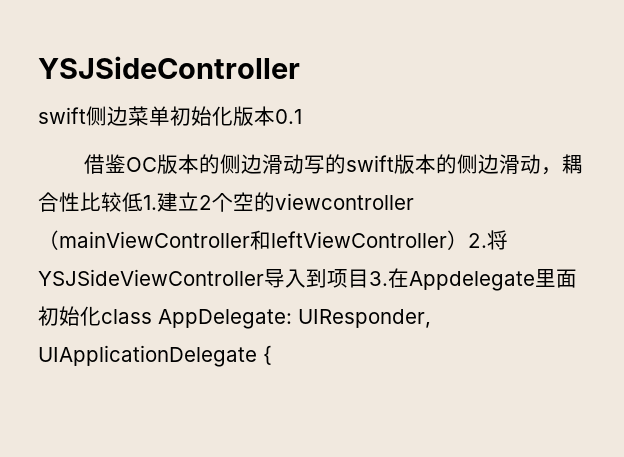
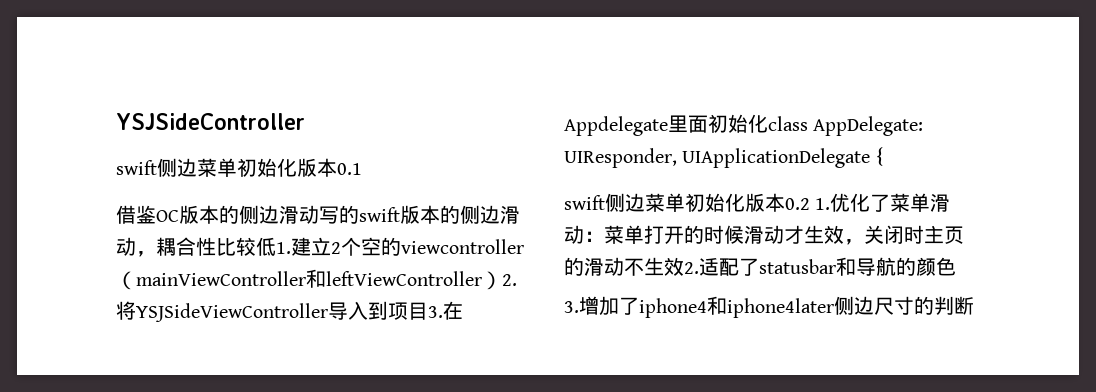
+ swift侧边菜单初始化版本0.2 1.优化了菜单滑动：菜单打开的时候滑动才生效，关闭时主页的滑动不生效2.适配了statusbar和导航的颜色
+ 3.增加了iphone4和iphone4later侧边尺寸的判断

